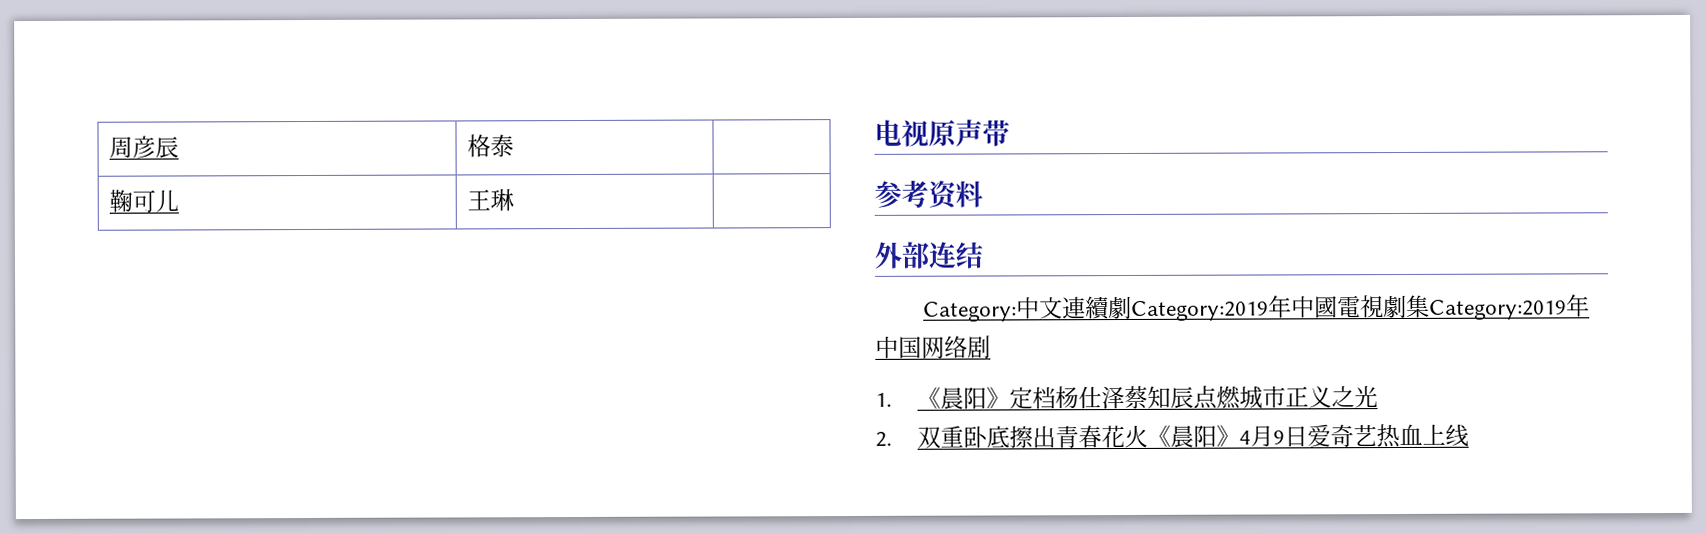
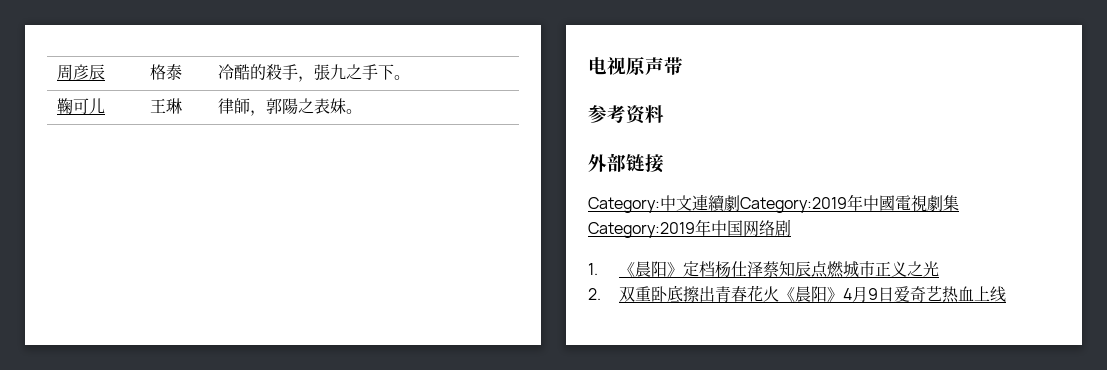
- 周彦辰 | 格泰 |
- 鞠可儿 | 王琳 |
+ 周彦辰 | 格泰 | 冷酷的殺手，張九之手下。
+ 鞠可儿 | 王琳 | 律師，郭陽之表妹。
- 外部连结
+ 外部链接

